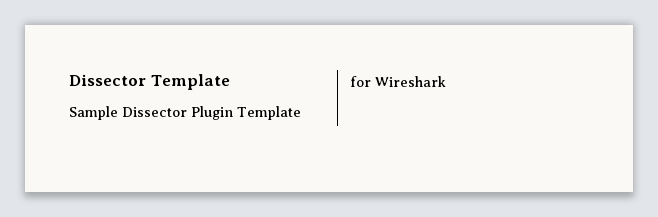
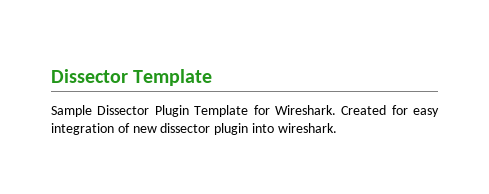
- Sample Dissector Plugin Template for Wireshark
+ Sample Dissector Plugin Template for Wireshark. Created for easy integration of new dissector plugin into wireshark.

